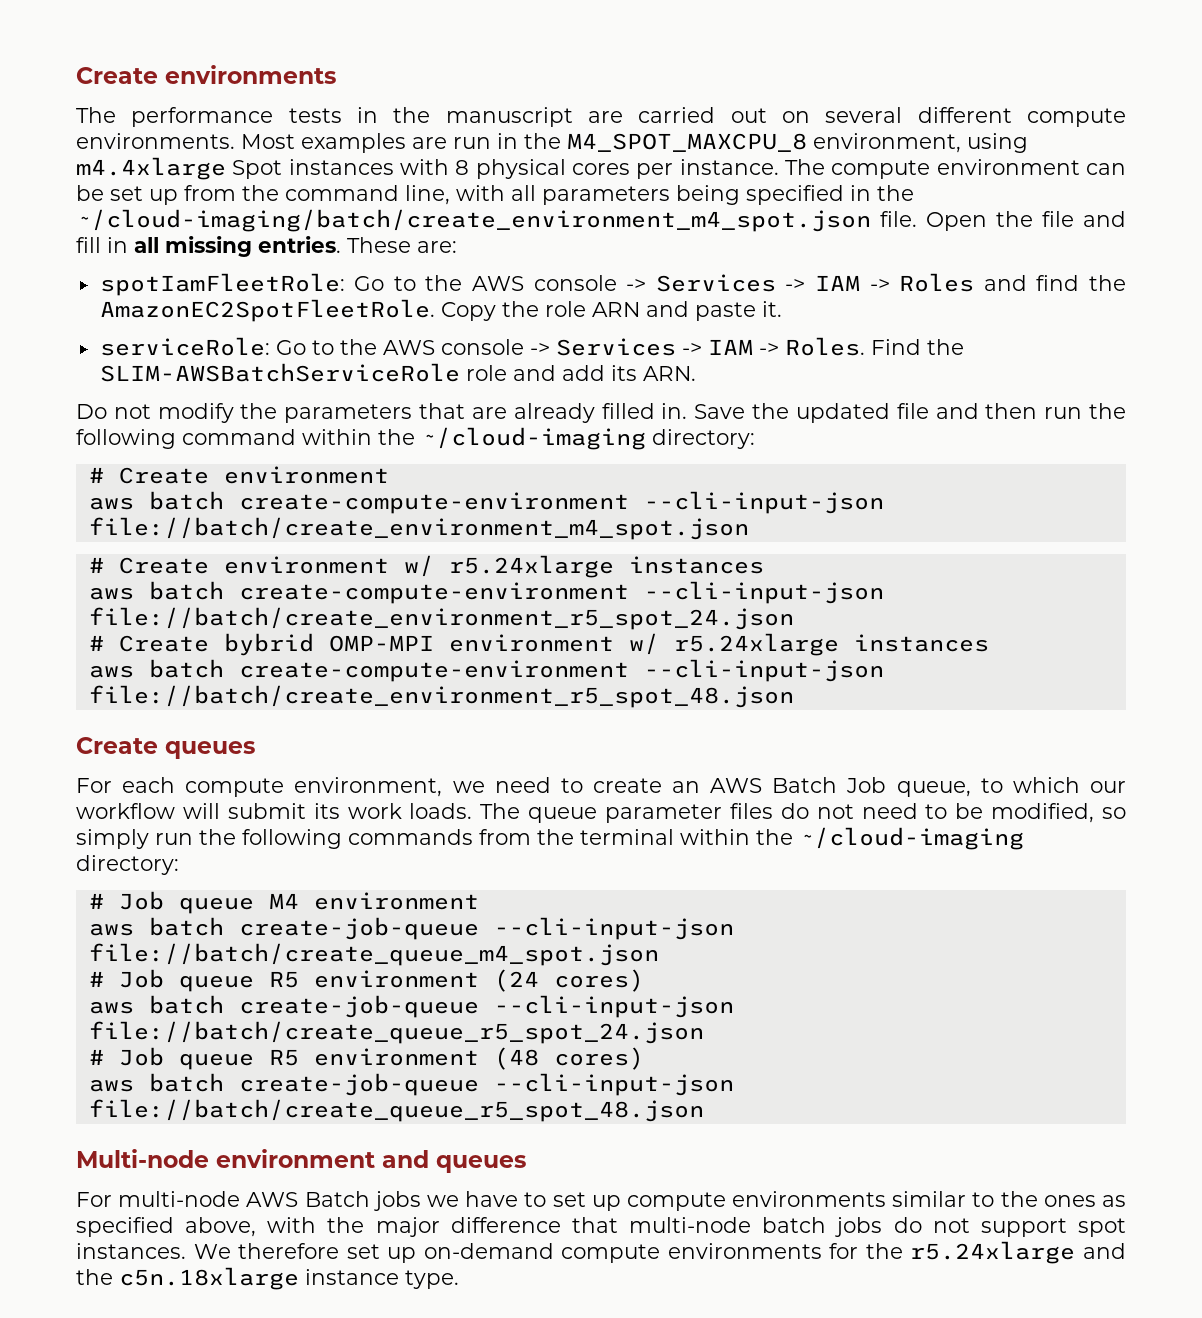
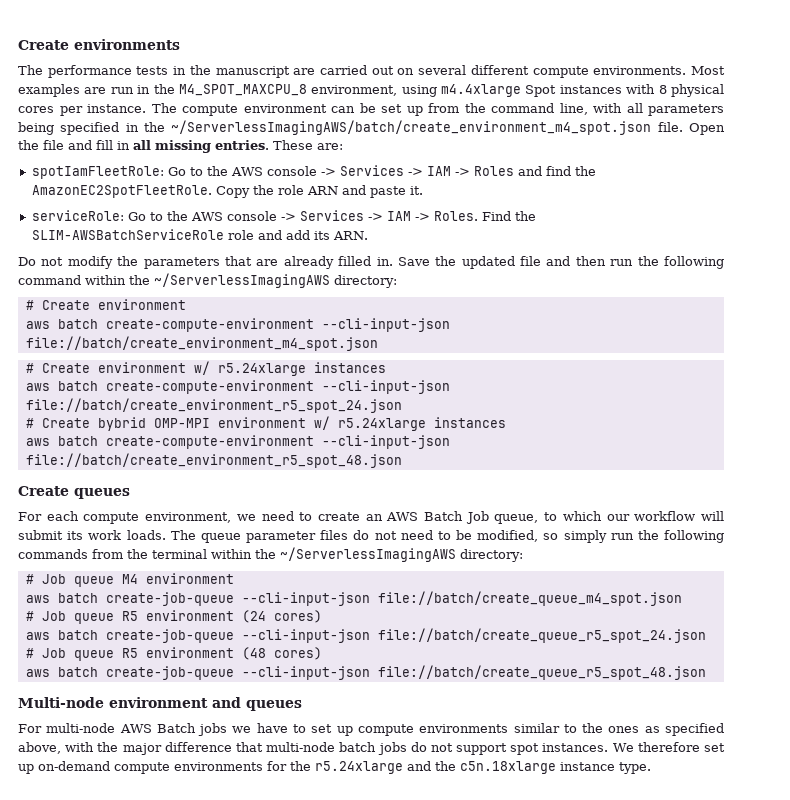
- The compute environment can be set up from the command line, with all parameters being specified in the ~/cloud-imaging/batch/create_environment_m4_spot.json file.
+ The compute environment can be set up from the command line, with all parameters being specified in the ~/ServerlessImagingAWS/batch/create_environment_m4_spot.json file.
- Save the updated file and then run the following command within the ~/cloud-imaging directory:
+ Save the updated file and then run the following command within the ~/ServerlessImagingAWS directory:
- The queue parameter files do not need to be modified, so simply run the following commands from the terminal within the ~/cloud-imaging directory:
+ The queue parameter files do not need to be modified, so simply run the following commands from the terminal within the ~/ServerlessImagingAWS directory:

